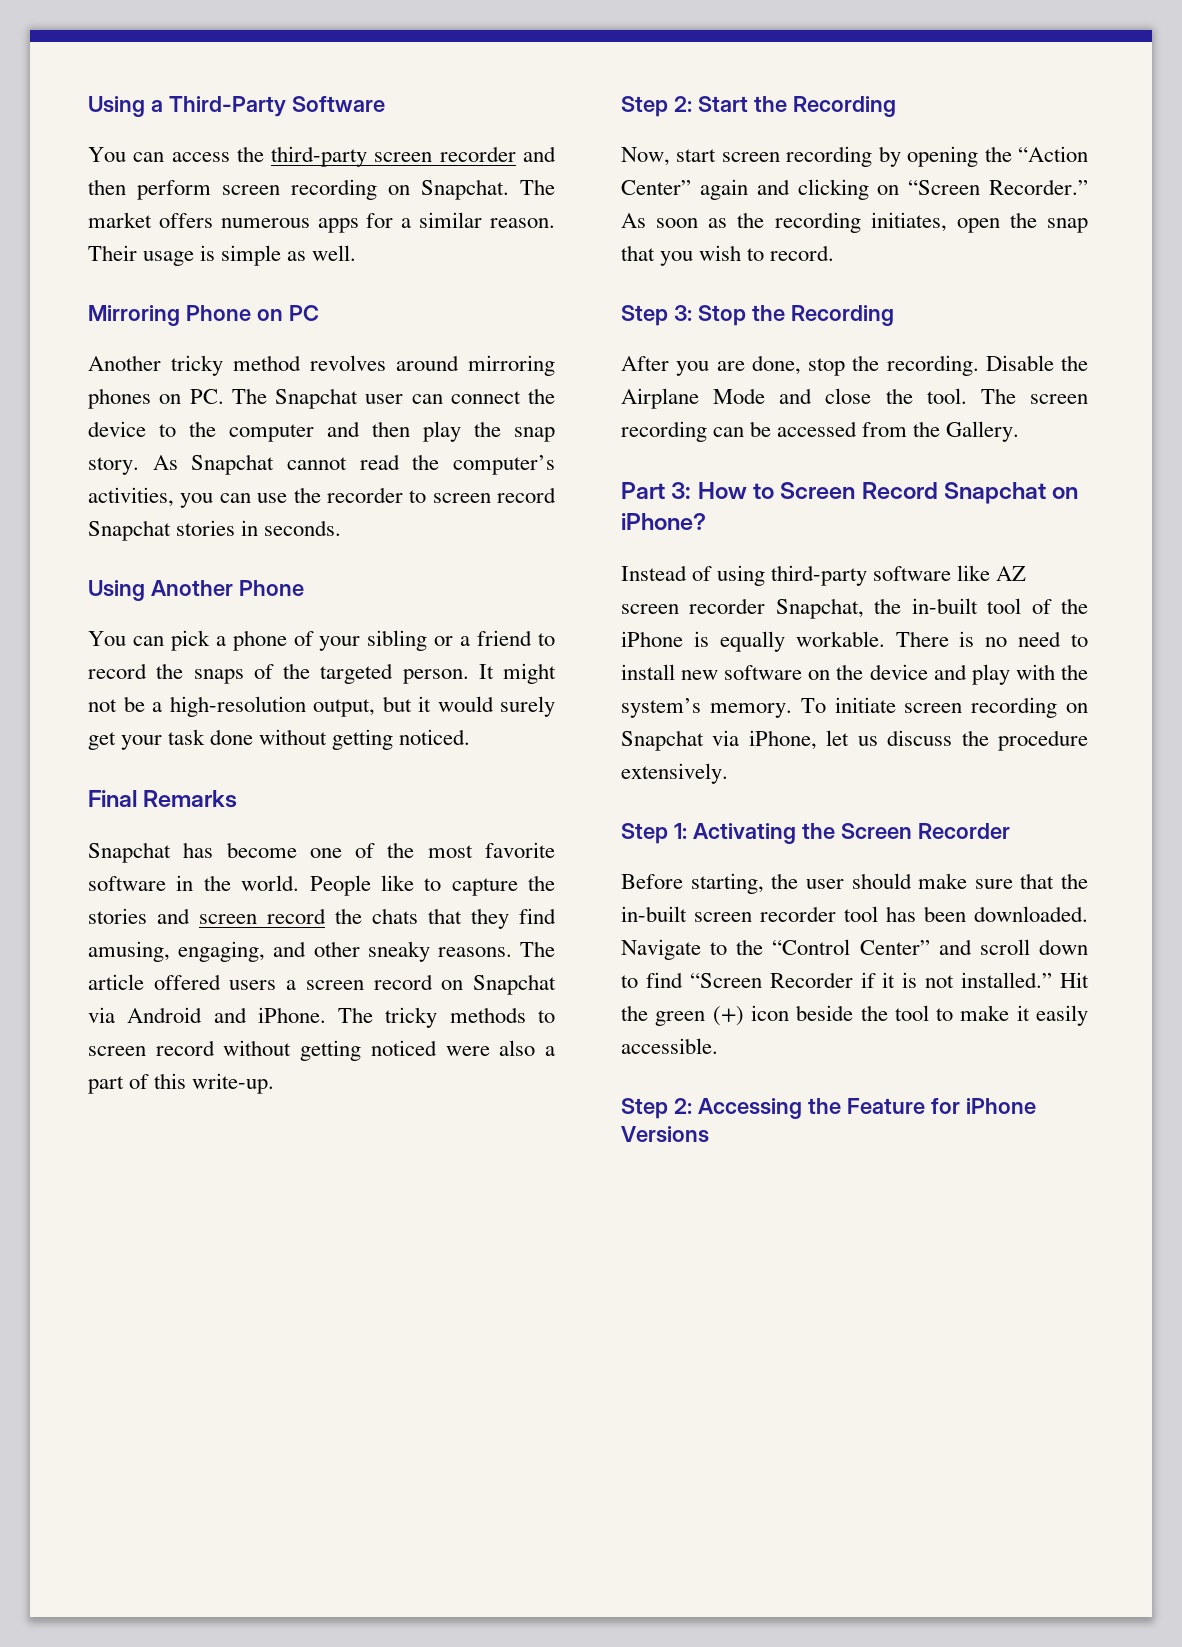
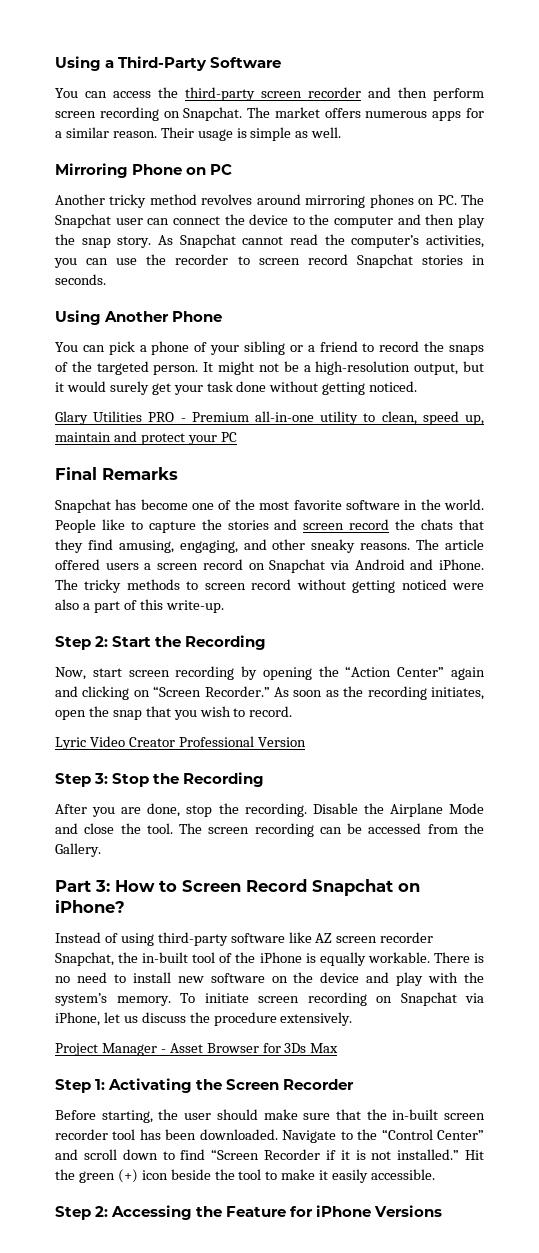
+ Glary Utilities PRO - Premium all-in-one utility to clean, speed up, maintain and protect your PC
+ Lyric Video Creator Professional Version
+ Project Manager - Asset Browser for 3Ds Max

